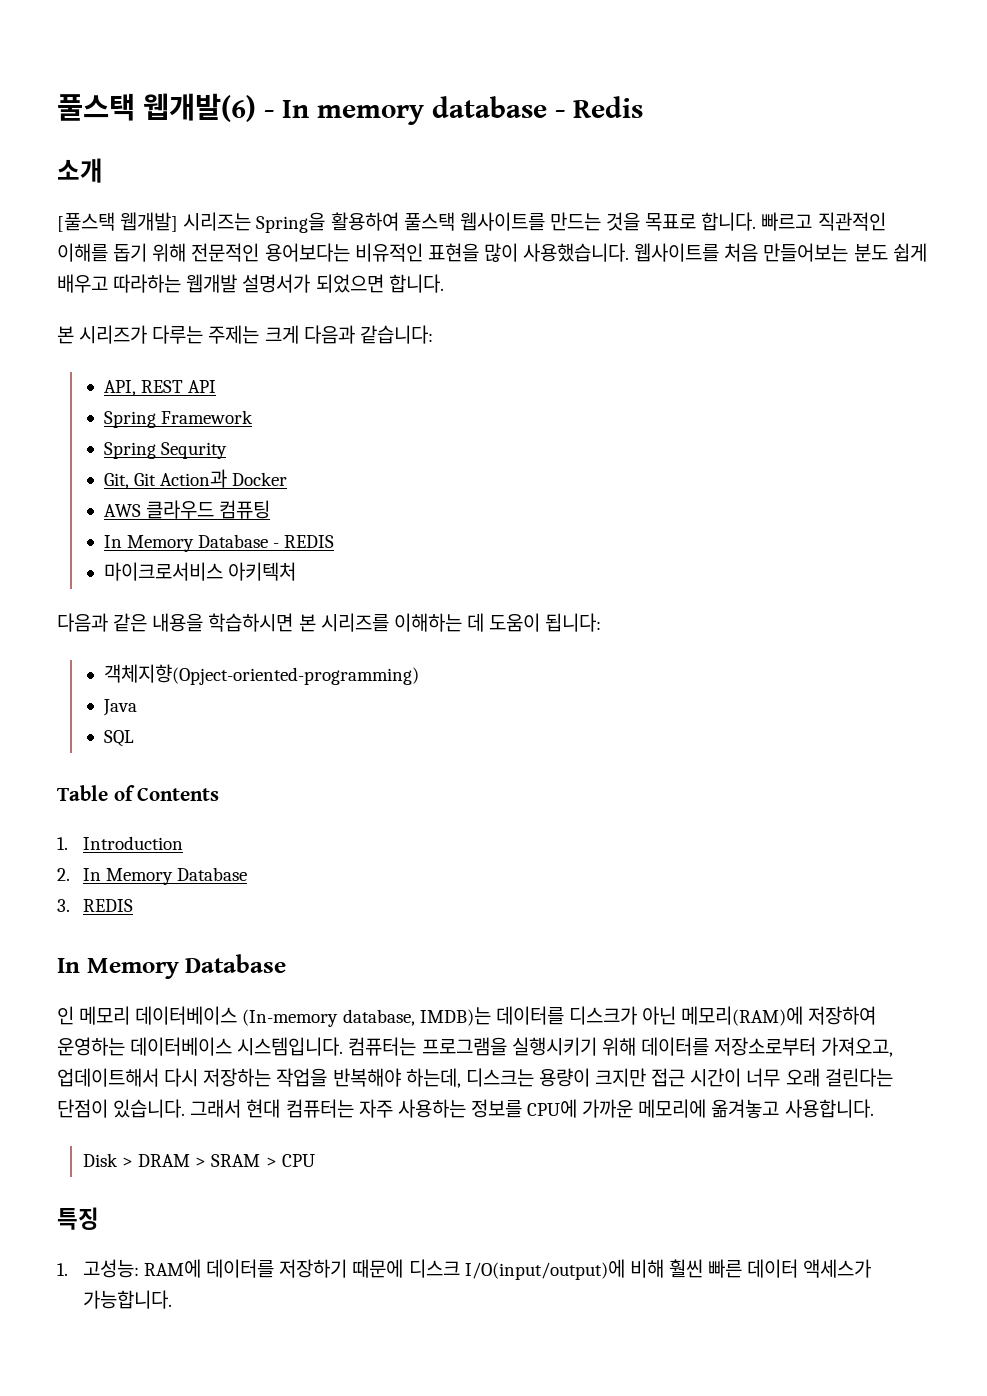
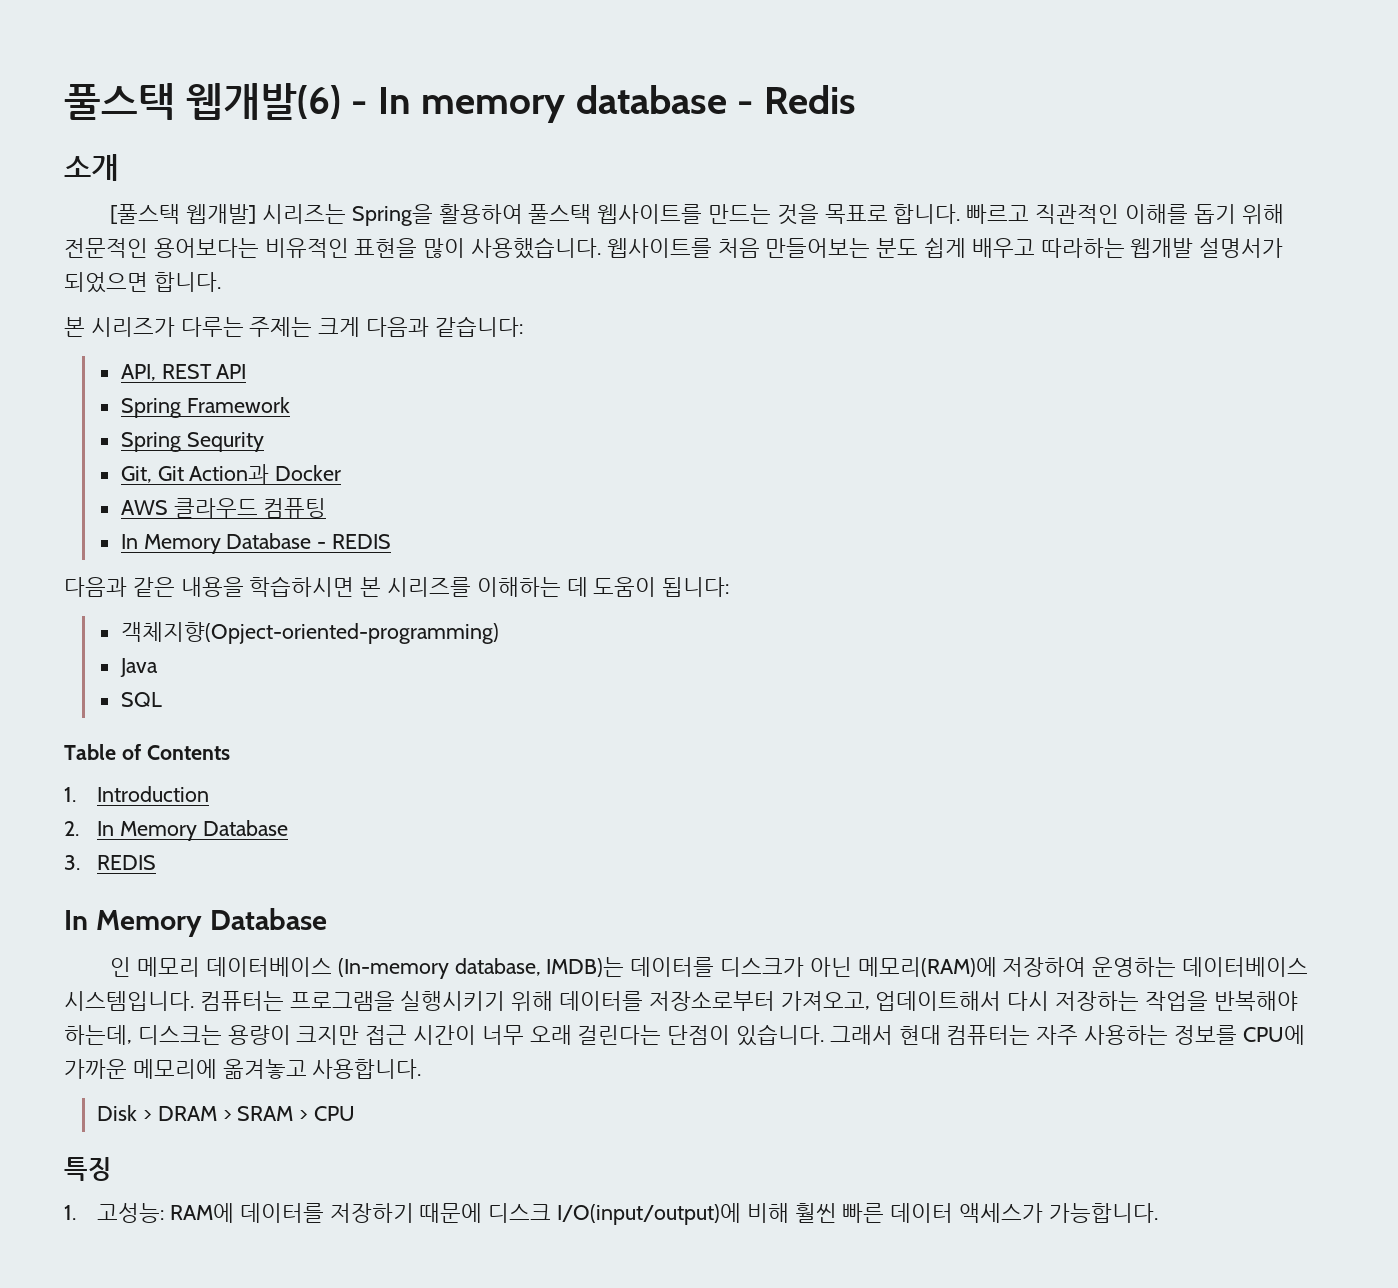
- 마이크로서비스 아키텍처

